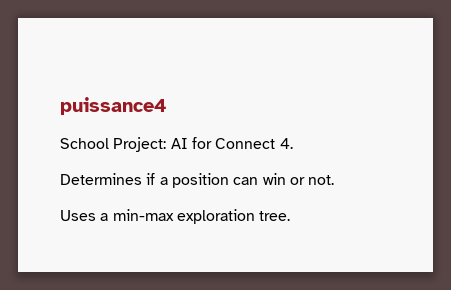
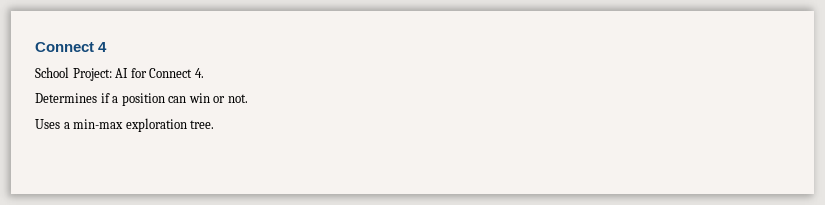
- puissance4
+ Connect 4

